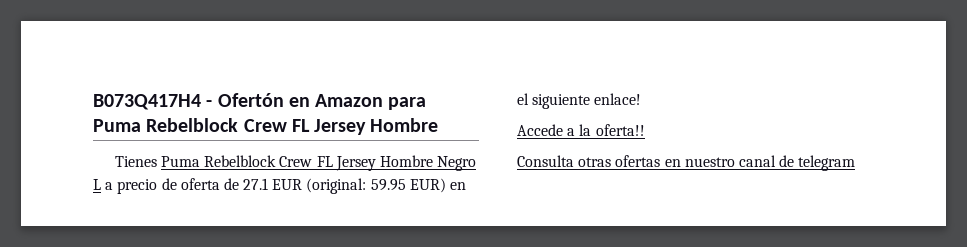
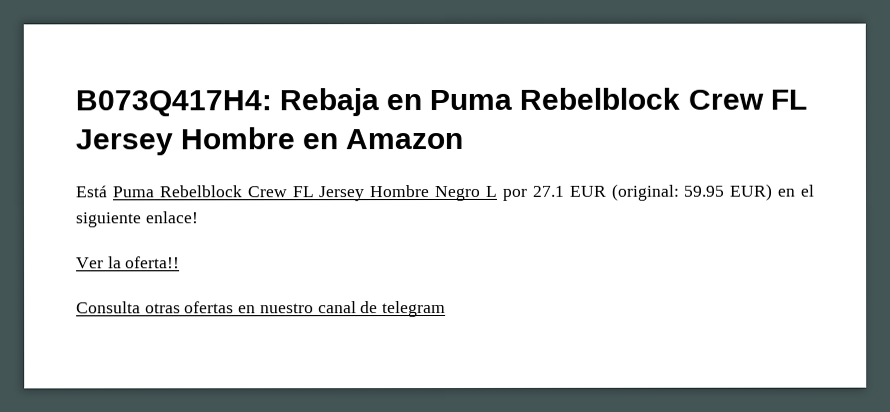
- B073Q417H4 - Ofertón en Amazon para Puma Rebelblock Crew FL Jersey Hombre
- Tienes Puma Rebelblock Crew FL Jersey Hombre Negro L a precio de oferta de 27.1 EUR (original: 59.95 EUR) en el siguiente enlace!
+ B073Q417H4: Rebaja en Puma Rebelblock Crew FL Jersey Hombre en Amazon
+ Está Puma Rebelblock Crew FL Jersey Hombre Negro L por 27.1 EUR (original: 59.95 EUR) en el siguiente enlace!
- Accede a la oferta!!
+ Ver la oferta!!

